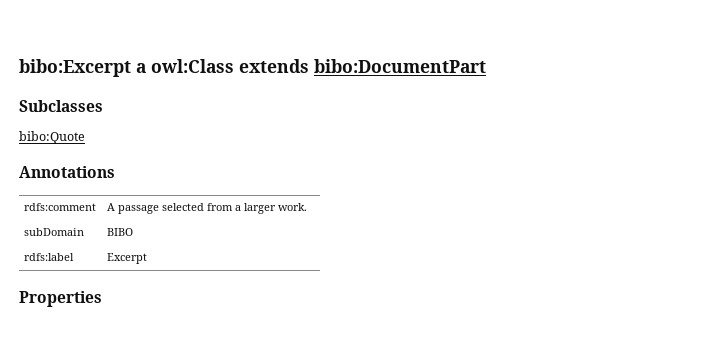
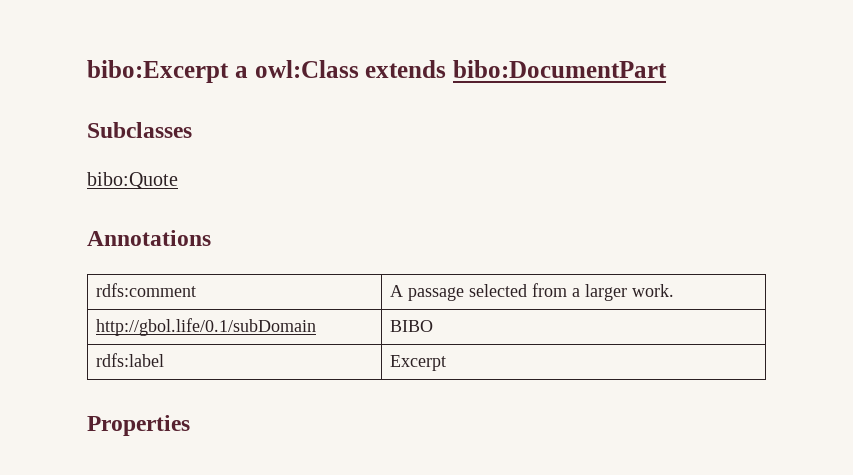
- subDomain | BIBO
+ http://gbol.life/0.1/subDomain | BIBO

